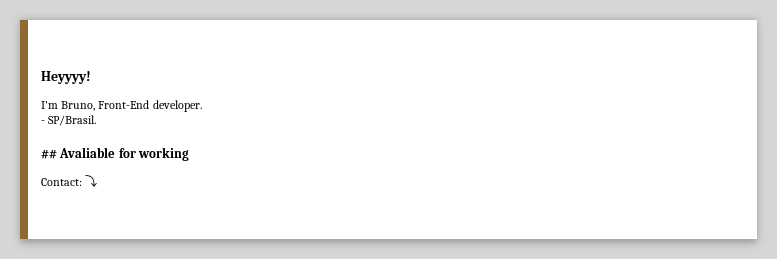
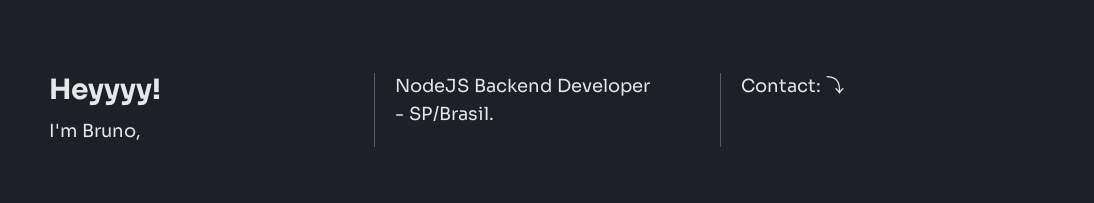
- I'm Bruno, Front-End developer.
+ I'm Bruno,
+ NodeJS Backend Developer
- ## Avaliable for working

